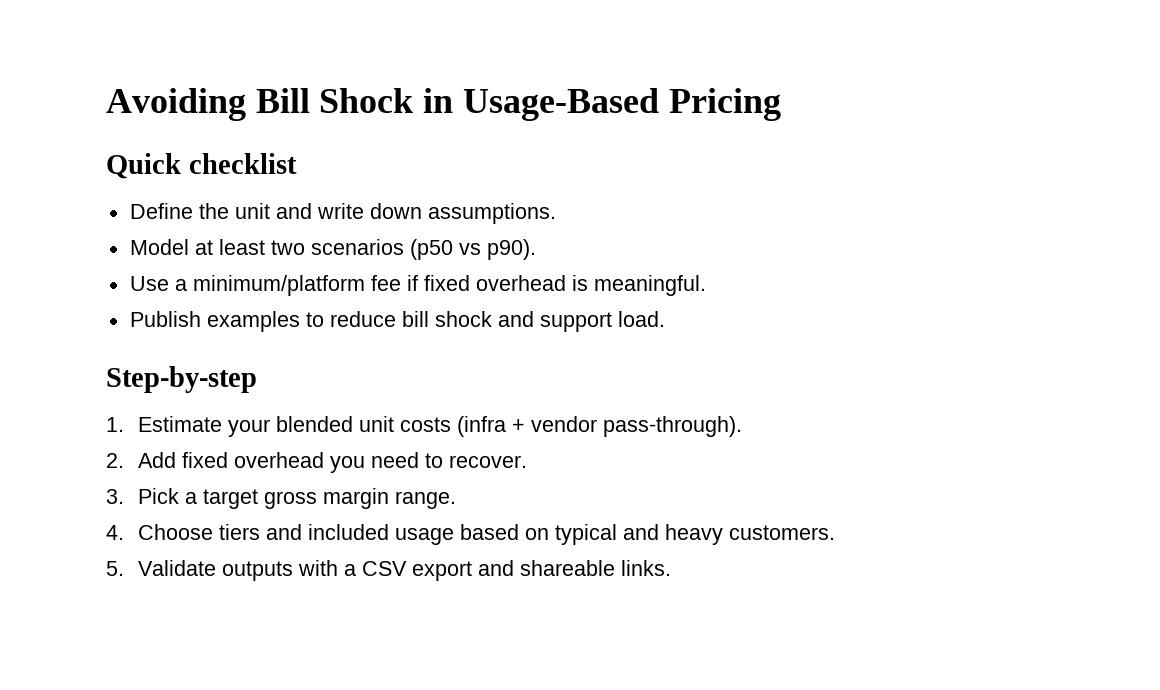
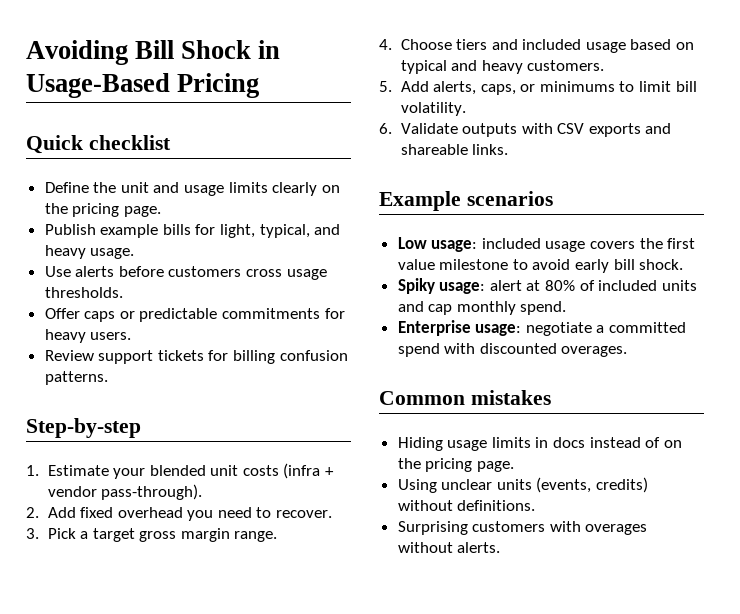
- Define the unit and write down assumptions.
- Model at least two scenarios (p50 vs p90).
- Use a minimum/platform fee if fixed overhead is meaningful.
- Publish examples to reduce bill shock and support load.
+ Define the unit and usage limits clearly on the pricing page.
+ Publish example bills for light, typical, and heavy usage.
+ Use alerts before customers cross usage thresholds.
+ Offer caps or predictable commitments for heavy users.
+ Review support tickets for billing confusion patterns.
- 5. Validate outputs with a CSV export and shareable links.
+ 5. Add alerts, caps, or minimums to limit bill volatility.
+ 6. Validate outputs with CSV exports and shareable links.
+ Example scenarios
+ Low usage: included usage covers the first value milestone to avoid early bill shock.
+ Spiky usage: alert at 80% of included units and cap monthly spend.
+ Enterprise usage: negotiate a committed spend with discounted overages.
+ Common mistakes
+ Hiding usage limits in docs instead of on the pricing page.
+ Using unclear units (events, credits) without definitions.
+ Surprising customers with overages without alerts.

